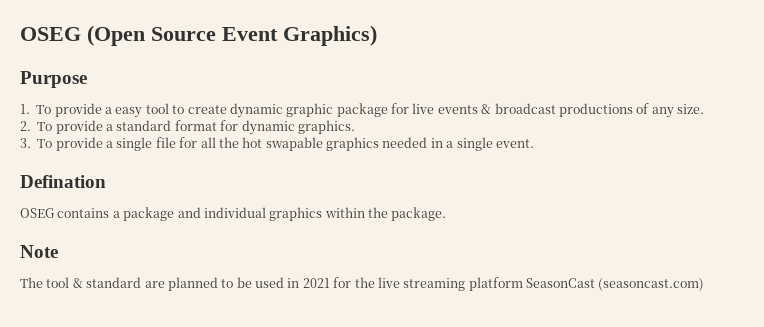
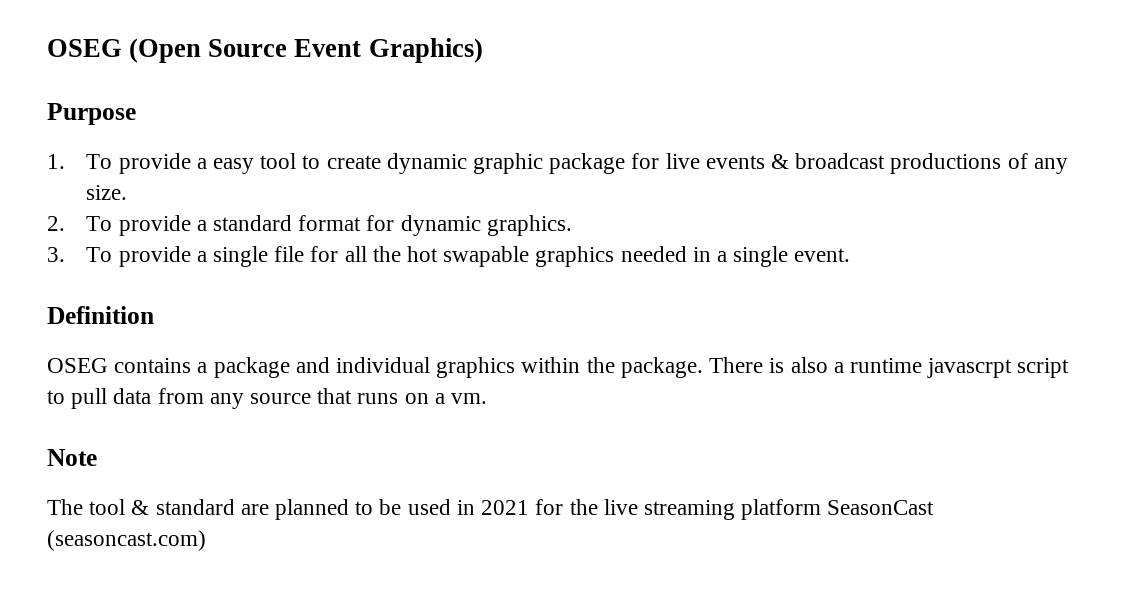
- Defination
+ Definition
+ There is also a runtime javascrpt script to pull data from any source that runs on a vm.

